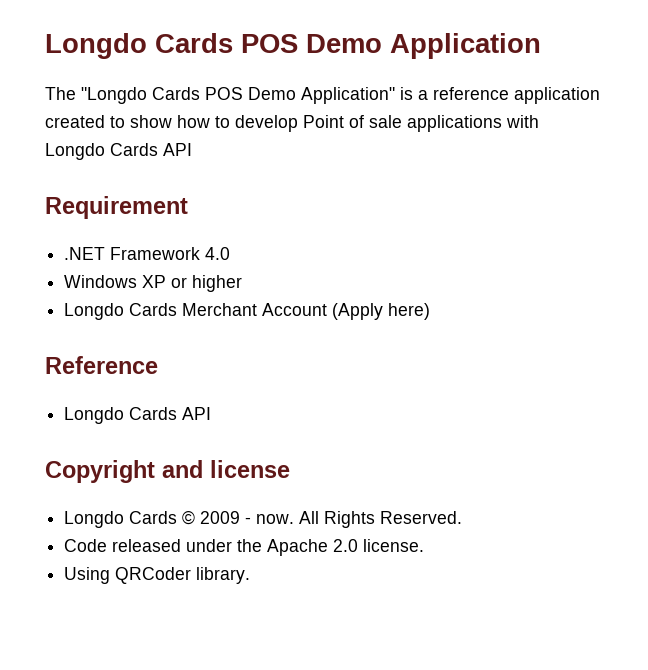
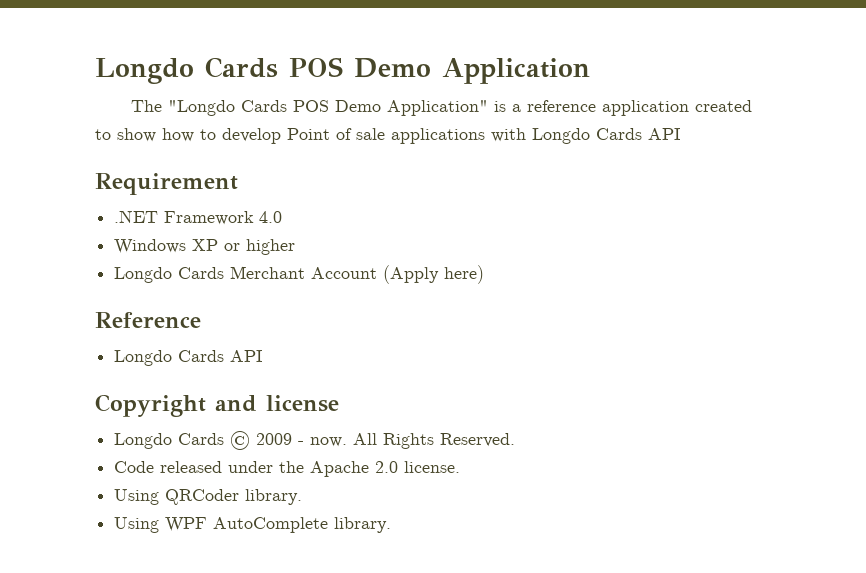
+ Using WPF AutoComplete library.

